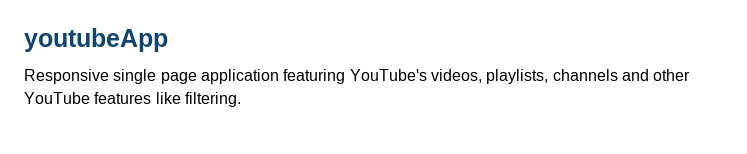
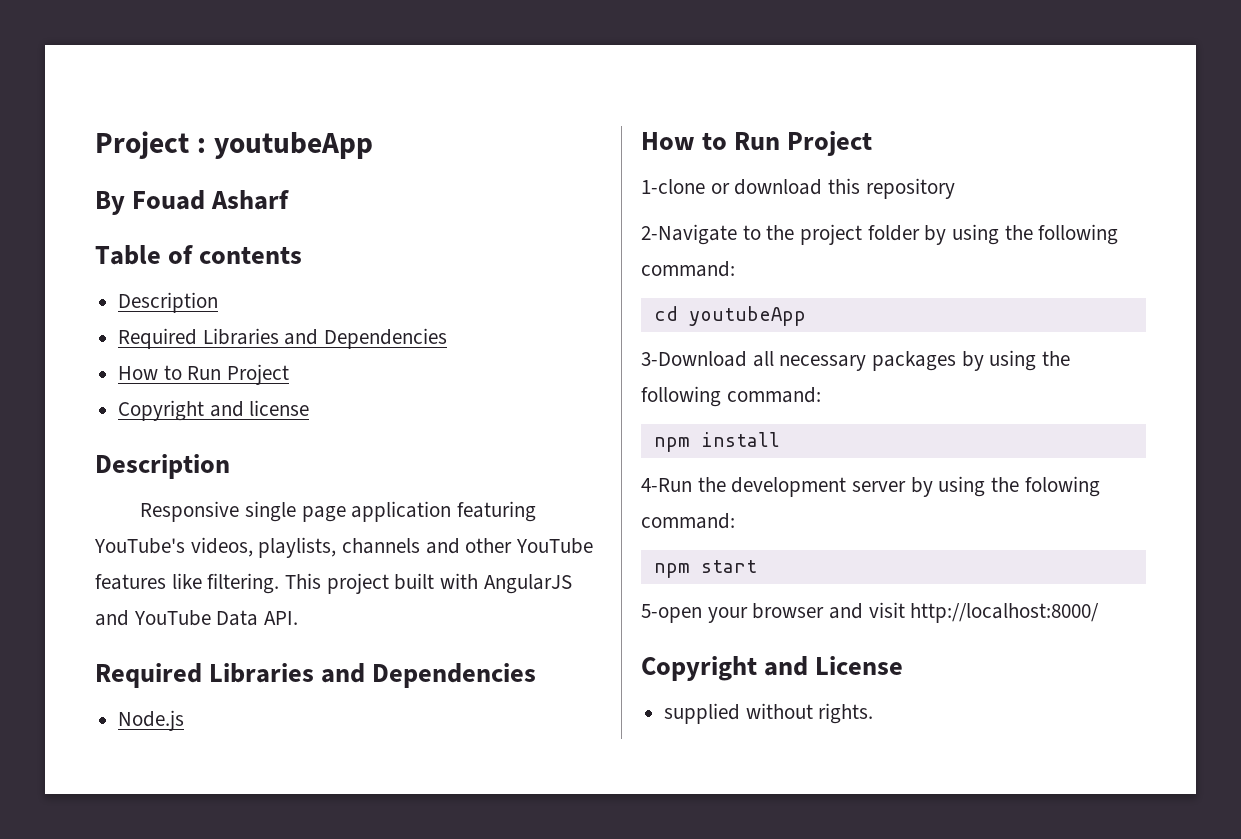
- youtubeApp
+ Project : youtubeApp
+ By Fouad Asharf
+ Table of contents
+ Description
+ Required Libraries and Dependencies
+ How to Run Project
+ Copyright and license
+ Description
+ This project built with AngularJS and YouTube Data API.
+ Required Libraries and Dependencies
+ Node.js
+ How to Run Project
+ 1-clone or download this repository
+ 2-Navigate to the project folder by using the following command:
+ cd youtubeApp
+ 3-Download all necessary packages by using the following command:
+ npm install
+ 4-Run the development server by using the folowing command:
+ npm start
+ 5-open your browser and visit http://localhost:8000/
+ Copyright and License
+ supplied without rights.

